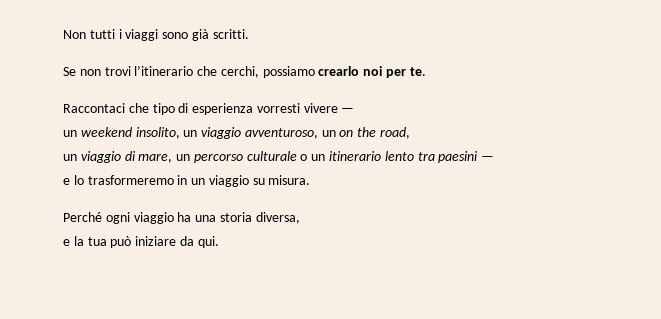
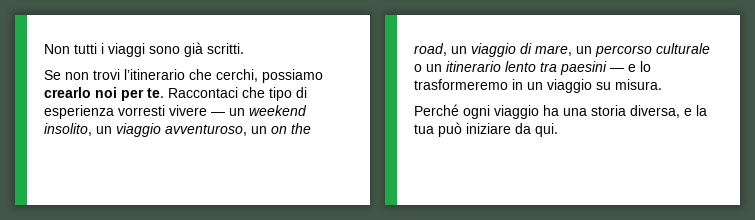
- Se non trovi l’itinerario che cerchi, possiamo crearlo noi per te.
- Raccontaci che tipo di esperienza vorresti vivere —
- un weekend insolito, un viaggio avventuroso, un on the road,
- un viaggio di mare, un percorso culturale o un itinerario lento tra paesini —
- e lo trasformeremo in un viaggio su misura.
+ Se non trovi l’itinerario che cerchi, possiamo crearlo noi per te. Raccontaci che tipo di esperienza vorresti vivere — un weekend insolito, un viaggio avventuroso, un on the road, un viaggio di mare, un percorso culturale o un itinerario lento tra paesini — e lo trasformeremo in un viaggio su misura.
- Perché ogni viaggio ha una storia diversa,
- e la tua può iniziare da qui.
+ Perché ogni viaggio ha una storia diversa, e la tua può iniziare da qui.

